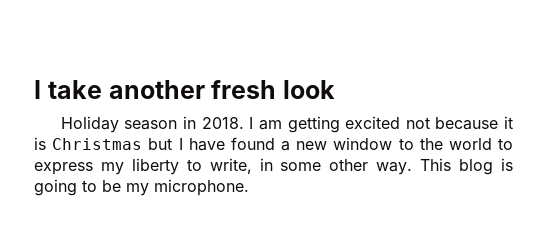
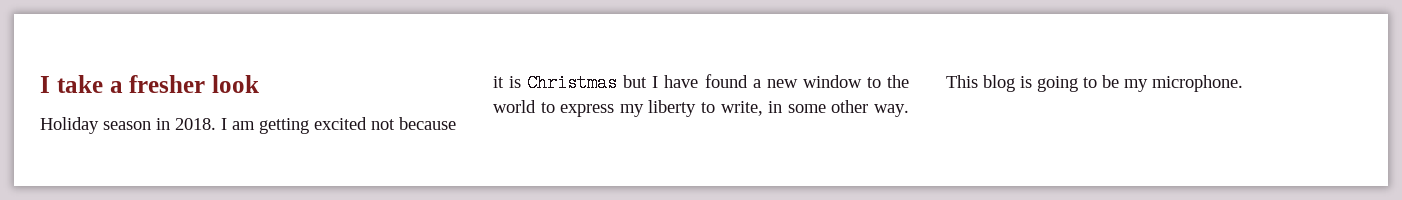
- I take another fresh look
+ I take a fresher look

